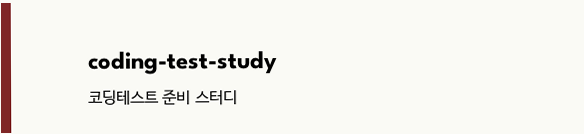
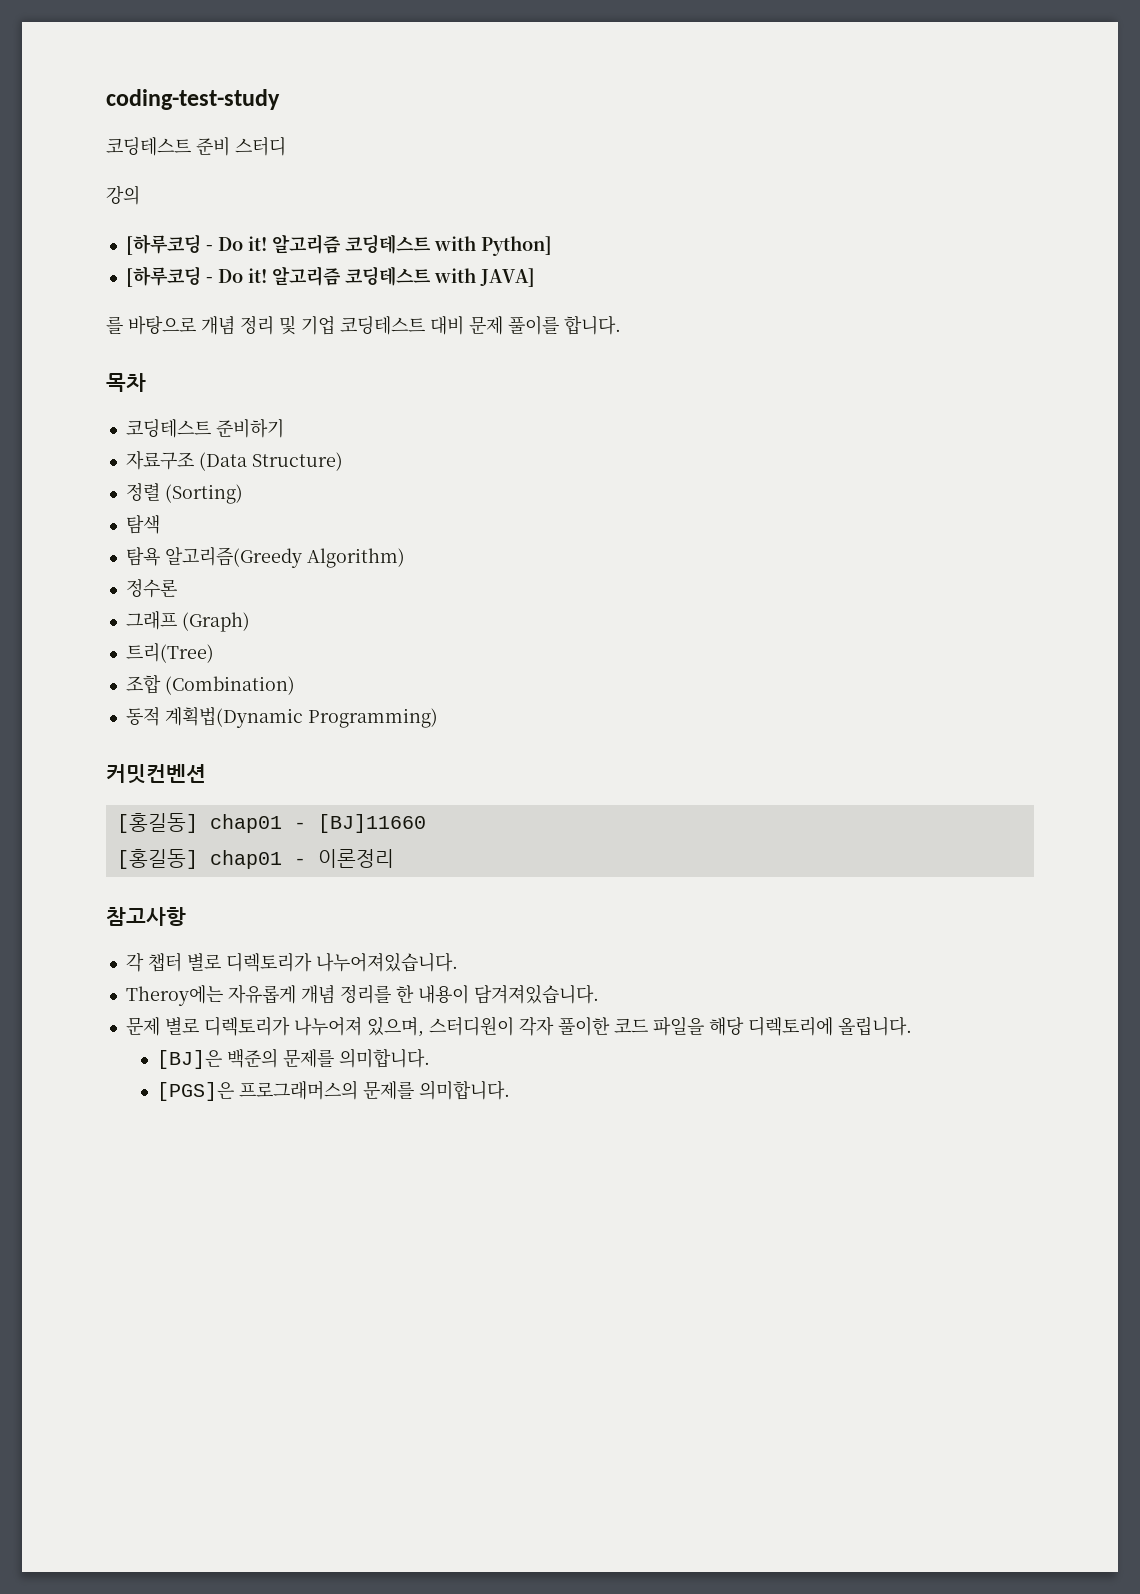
+ 강의
+ [하루코딩 - Do it! 알고리즘 코딩테스트 with Python]
+ [하루코딩 - Do it! 알고리즘 코딩테스트 with JAVA]
+ 를 바탕으로 개념 정리 및 기업 코딩테스트 대비 문제 풀이를 합니다.
+ 목차
+ 코딩테스트 준비하기
+ 자료구조 (Data Structure)
+ 정렬 (Sorting)
+ 탐색
+ 탐욕 알고리즘(Greedy Algorithm)
+ 정수론
+ 그래프 (Graph)
+ 트리(Tree)
+ 조합 (Combination)
+ 동적 계획법(Dynamic Programming)
+ 커밋컨벤션
+ [홍길동] chap01 - [BJ]11660
+ [홍길동] chap01 - 이론정리
+ 참고사항
+ 각 챕터 별로 디렉토리가 나누어져있습니다.
+ Theroy에는 자유롭게 개념 정리를 한 내용이 담겨져있습니다.
+ 문제 별로 디렉토리가 나누어져 있으며, 스터디원이 각자 풀이한 코드 파일을 해당 디렉토리에 올립니다.
+ [BJ]은 백준의 문제를 의미합니다.
+ [PGS]은 프로그래머스의 문제를 의미합니다.

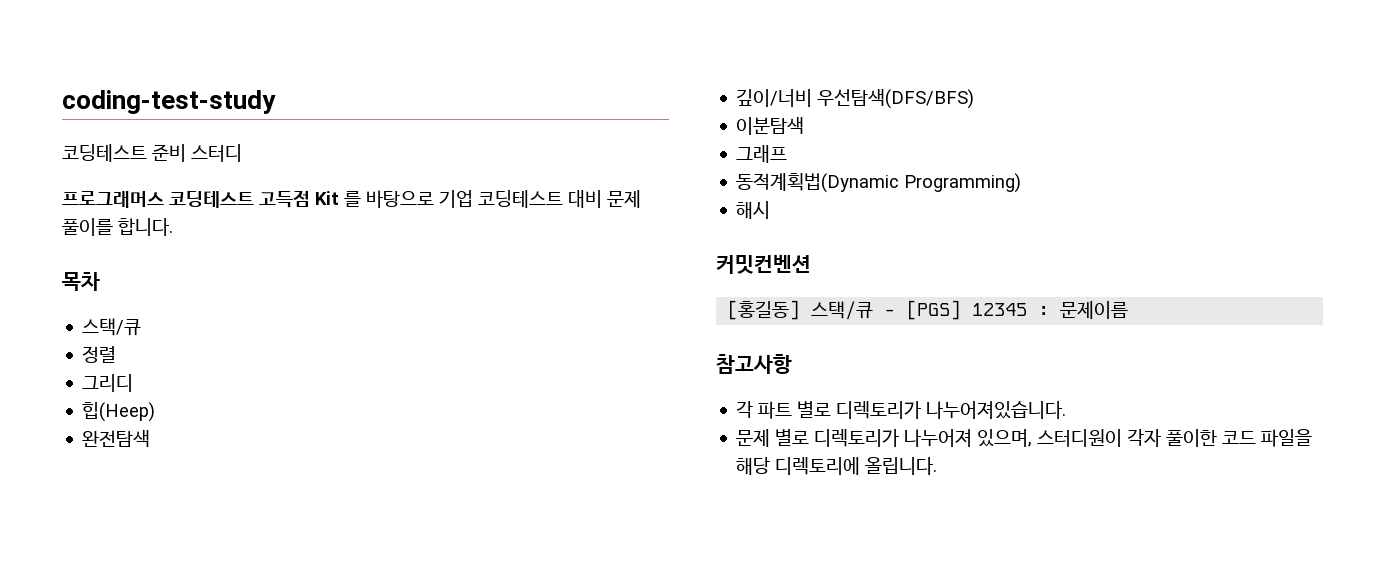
- 강의
- [하루코딩 - Do it! 알고리즘 코딩테스트 with Python]
- [하루코딩 - Do it! 알고리즘 코딩테스트 with JAVA]
- 를 바탕으로 개념 정리 및 기업 코딩테스트 대비 문제 풀이를 합니다.
+ 프로그래머스 코딩테스트 고득점 Kit 를 바탕으로 기업 코딩테스트 대비 문제 풀이를 합니다.
  목차
- 코딩테스트 준비하기
- 자료구조 (Data Structure)
- 정렬 (Sorting)
- 탐색
- 탐욕 알고리즘(Greedy Algorithm)
- 정수론
- 그래프 (Graph)
- 트리(Tree)
- 조합 (Combination)
- 동적 계획법(Dynamic Programming)
+ 스택/큐
+ 정렬
+ 그리디
+ 힙(Heep)
+ 완전탐색
+ 깊이/너비 우선탐색(DFS/BFS)
+ 이분탐색
+ 그래프
+ 동적계획법(Dynamic Programming)
+ 해시
  커밋컨벤션
- [홍길동] chap01 - [BJ]11660
- [홍길동] chap01 - 이론정리
+ [홍길동] 스택/큐 - [PGS] 12345 : 문제이름
- 각 챕터 별로 디렉토리가 나누어져있습니다.
+ 각 파트 별로 디렉토리가 나누어져있습니다.
- Theroy에는 자유롭게 개념 정리를 한 내용이 담겨져있습니다.
- [BJ]은 백준의 문제를 의미합니다.
- [PGS]은 프로그래머스의 문제를 의미합니다.

